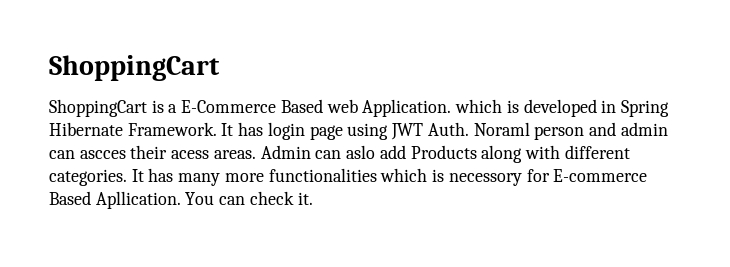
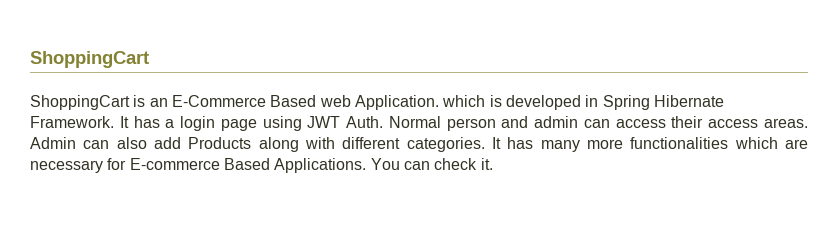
- ShoppingCart is a E-Commerce Based web Application. which is developed in Spring Hibernate Framework.
+ ShoppingCart is an E-Commerce Based web Application. which is developed in Spring Hibernate Framework.
- It has login page using JWT Auth.
+ It has a login page using JWT Auth.
- Noraml person and admin can ascces their acess areas.
+ Normal person and admin can access their access areas.
- Admin can aslo add Products along with different categories.
+ Admin can also add Products along with different categories.
- It has many more functionalities which is necessory for E-commerce Based Apllication.
+ It has many more functionalities which are necessary for E-commerce Based Applications.

